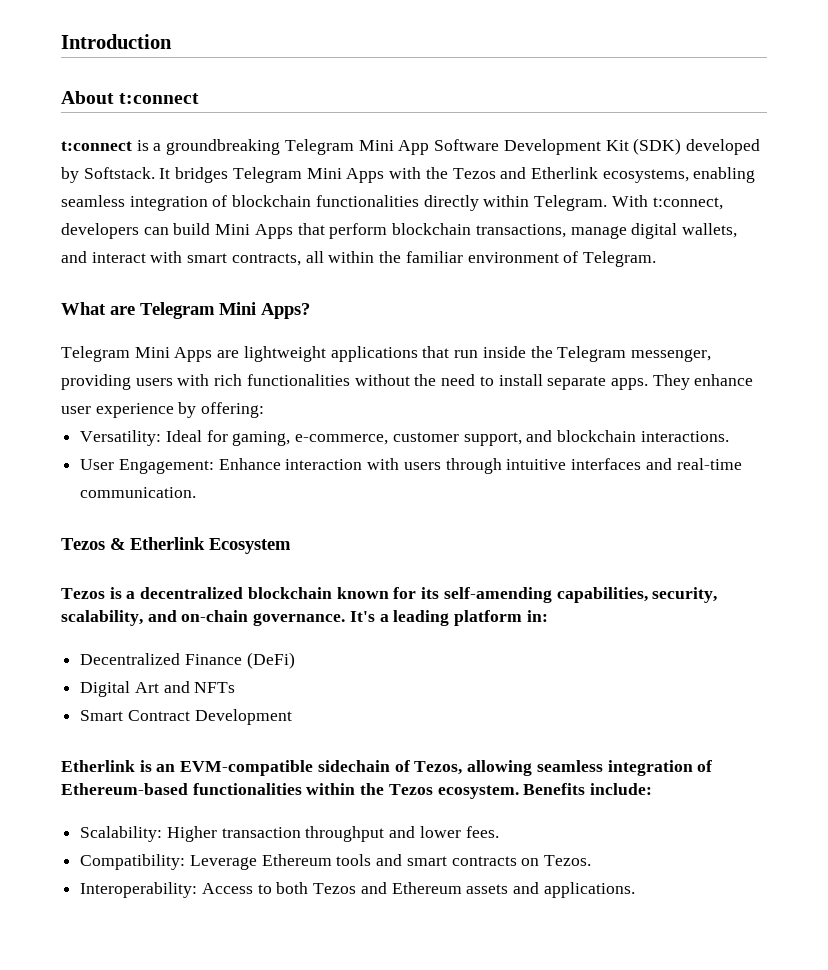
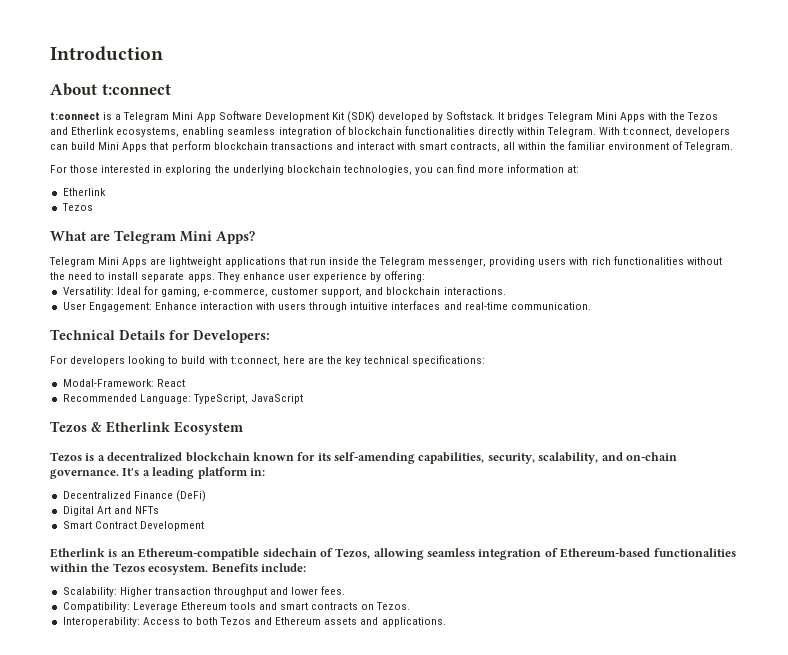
- t:connect is a groundbreaking Telegram Mini App Software Development Kit (SDK) developed by Softstack.
+ t:connect is a Telegram Mini App Software Development Kit (SDK) developed by Softstack.
- With t:connect, developers can build Mini Apps that perform blockchain transactions, manage digital wallets, and interact with smart contracts, all within the familiar environment of Telegram.
+ With t:connect, developers can build Mini Apps that perform blockchain transactions and interact with smart contracts, all within the familiar environment of Telegram.
+ For those interested in exploring the underlying blockchain technologies, you can find more information at:
+ Etherlink
+ Tezos
+ Technical Details for Developers:
+ For developers looking to build with t:connect, here are the key technical specifications:
+ Modal-Framework: React
+ Recommended Language: TypeScript, JavaScript
- Etherlink is an EVM-compatible sidechain of Tezos, allowing seamless integration of Ethereum-based functionalities within the Tezos ecosystem.
+ Etherlink is an Ethereum-compatible sidechain of Tezos, allowing seamless integration of Ethereum-based functionalities within the Tezos ecosystem.

